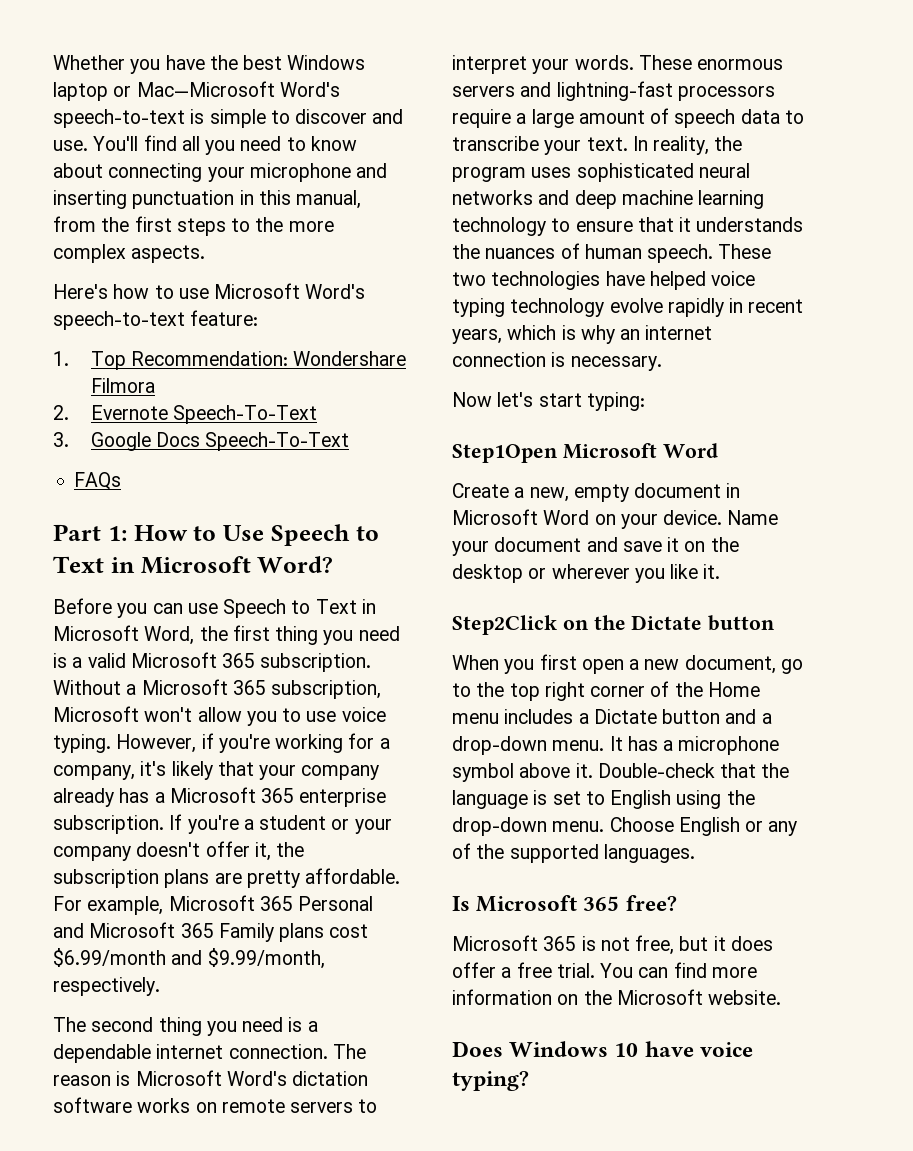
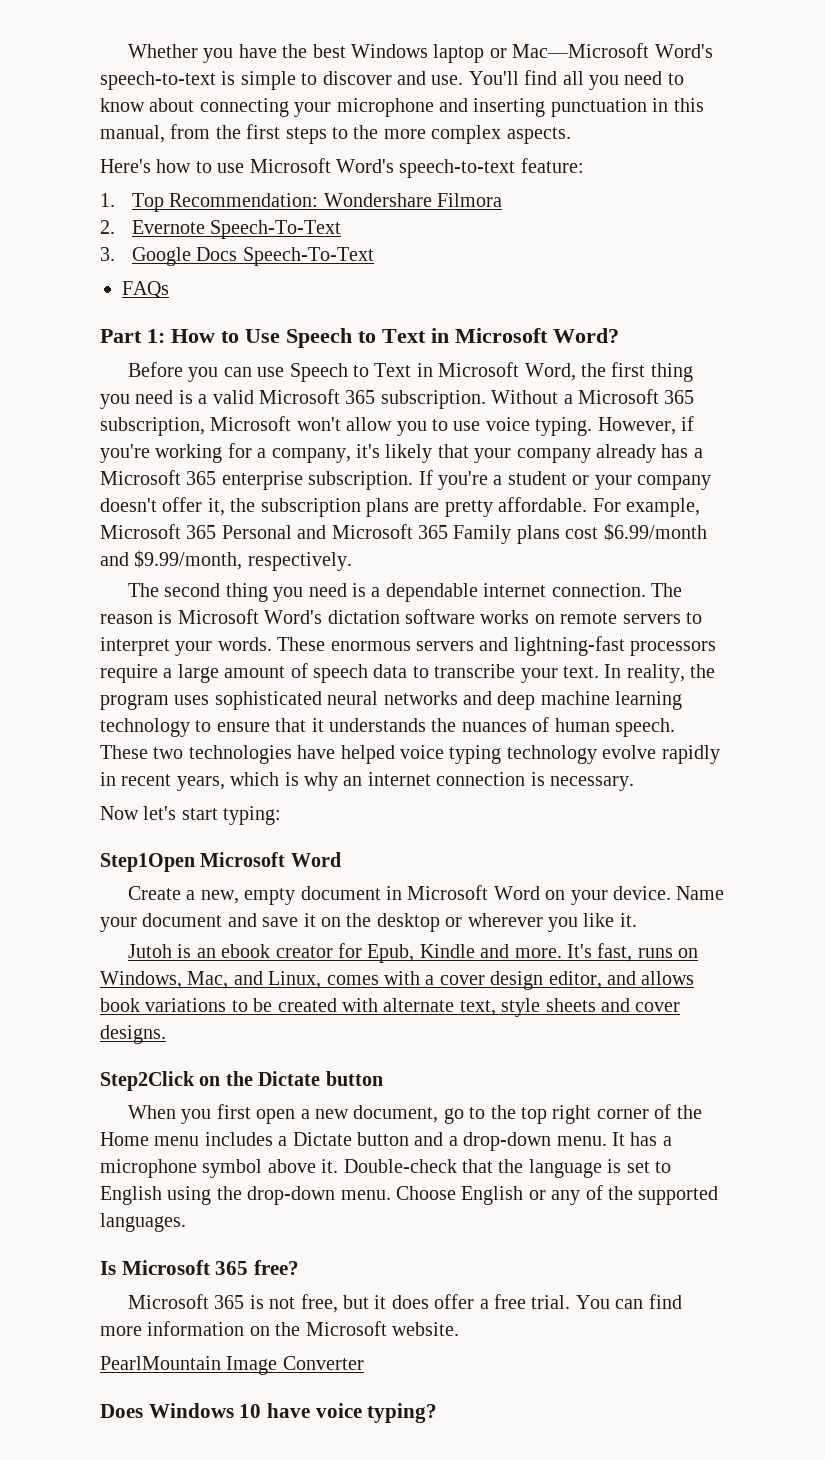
+ Jutoh is an ebook creator for Epub, Kindle and more. It's fast, runs on Windows, Mac, and Linux, comes with a cover design editor, and allows book variations to be created with alternate text, style sheets and cover designs.
+ PearlMountain Image Converter

